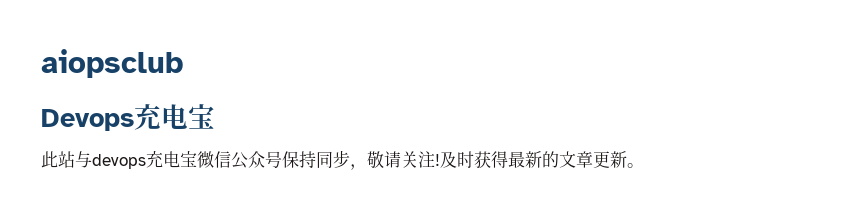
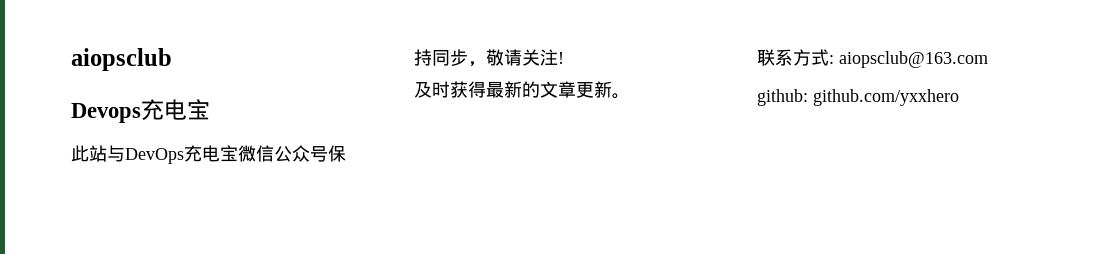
- 此站与devops充电宝微信公众号保持同步，敬请关注!及时获得最新的文章更新。
+ 此站与DevOps充电宝微信公众号保持同步，敬请关注!
+ 及时获得最新的文章更新。
+ 联系方式: aiopsclub@163.com
+ github: github.com/yxxhero

